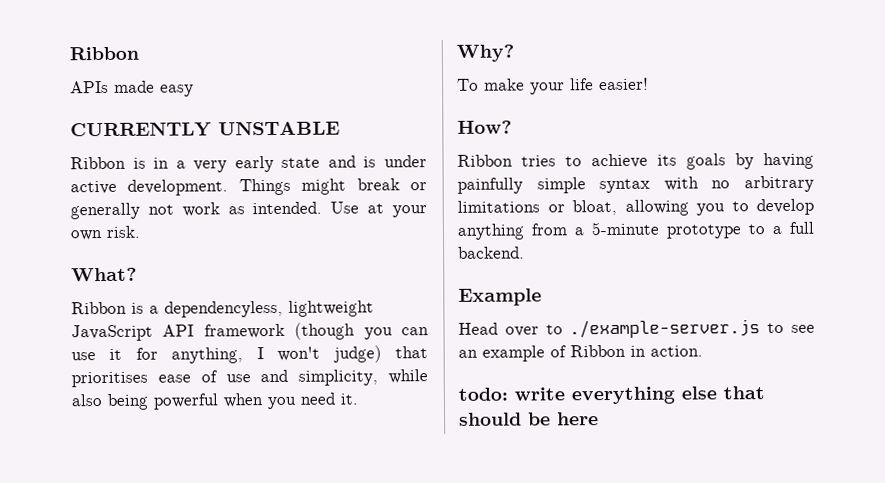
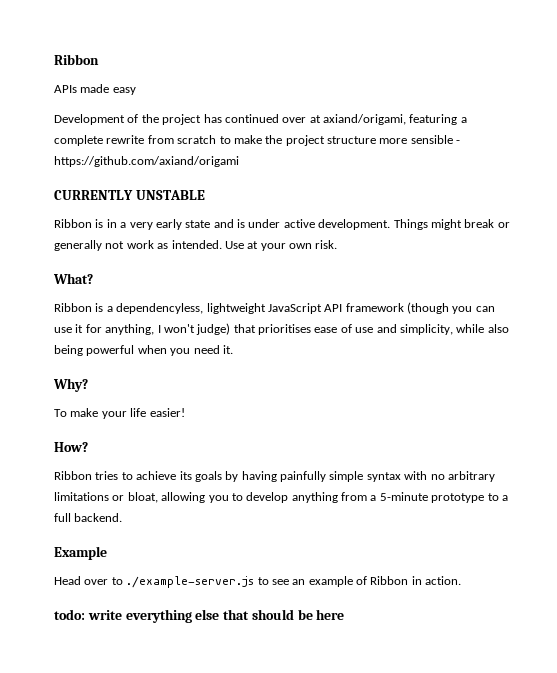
+ Development of the project has continued over at axiand/origami, featuring a complete rewrite from scratch to make the project structure more sensible - https://github.com/axiand/origami

